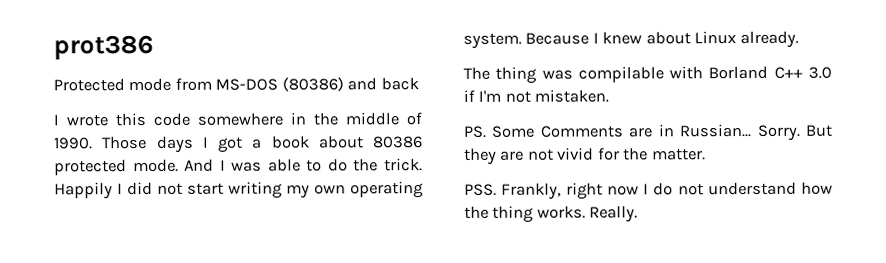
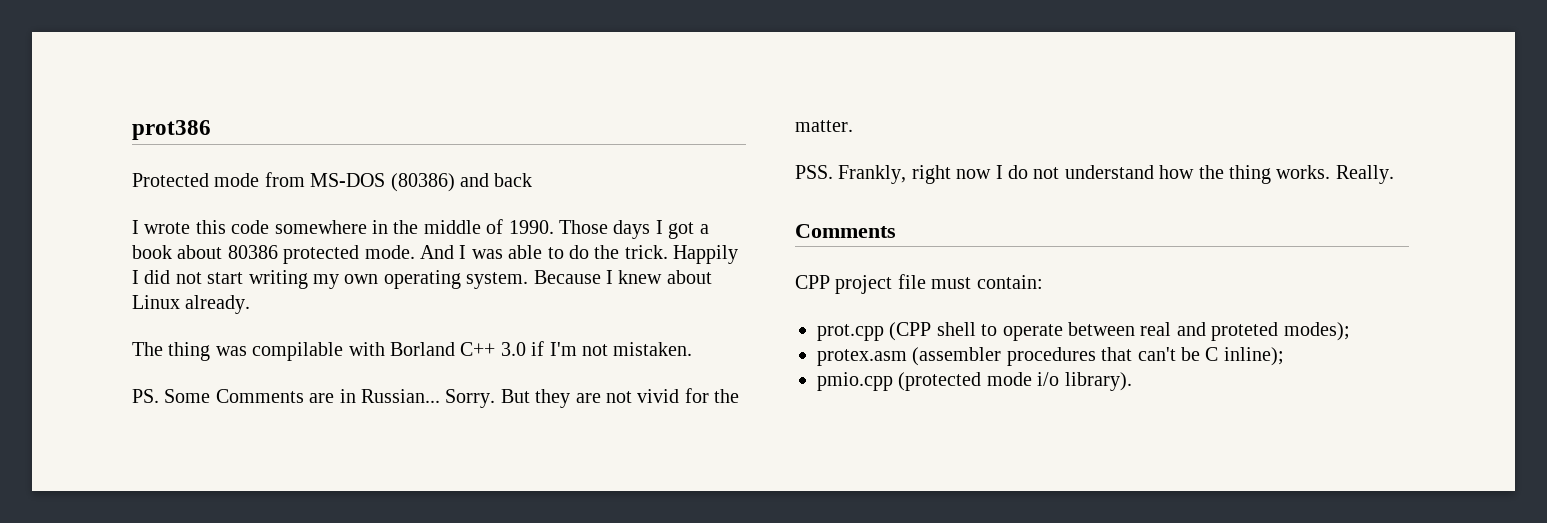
  Really.
+ Comments
+ CPP project file must contain:
+ prot.cpp (CPP shell to operate between real and proteted modes);
+ protex.asm (assembler procedures that can't be C inline);
+ pmio.cpp (protected mode i/o library).

